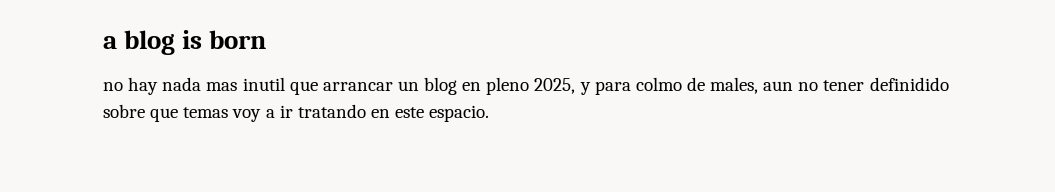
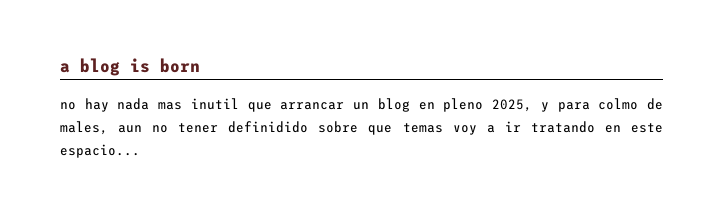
- no hay nada mas inutil que arrancar un blog en pleno 2025, y para colmo de males, aun no tener definidido sobre que temas voy a ir tratando en este espacio.
+ no hay nada mas inutil que arrancar un blog en pleno 2025, y para colmo de males, aun no tener definidido sobre que temas voy a ir tratando en este espacio...

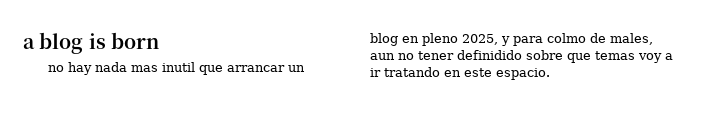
- no hay nada mas inutil que arrancar un blog en pleno 2025, y para colmo de males, aun no tener definidido sobre que temas voy a ir tratando en este espacio...
+ no hay nada mas inutil que arrancar un blog en pleno 2025, y para colmo de males, aun no tener definidido sobre que temas voy a ir tratando en este espacio.

